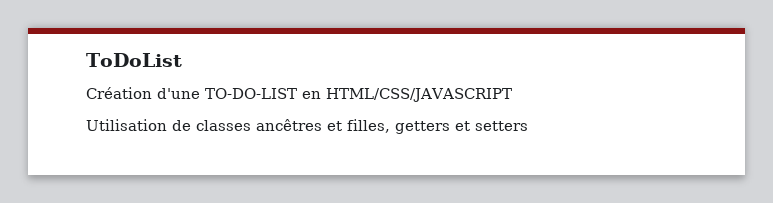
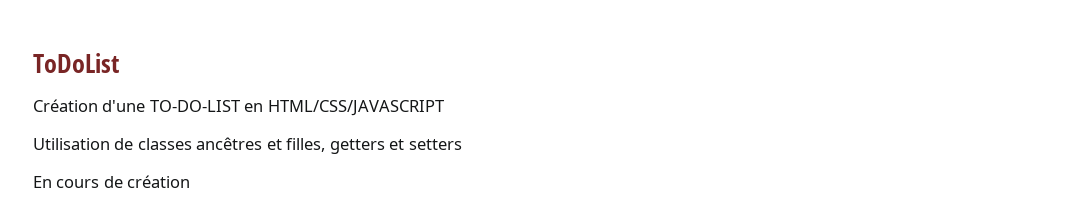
+ En cours de création

